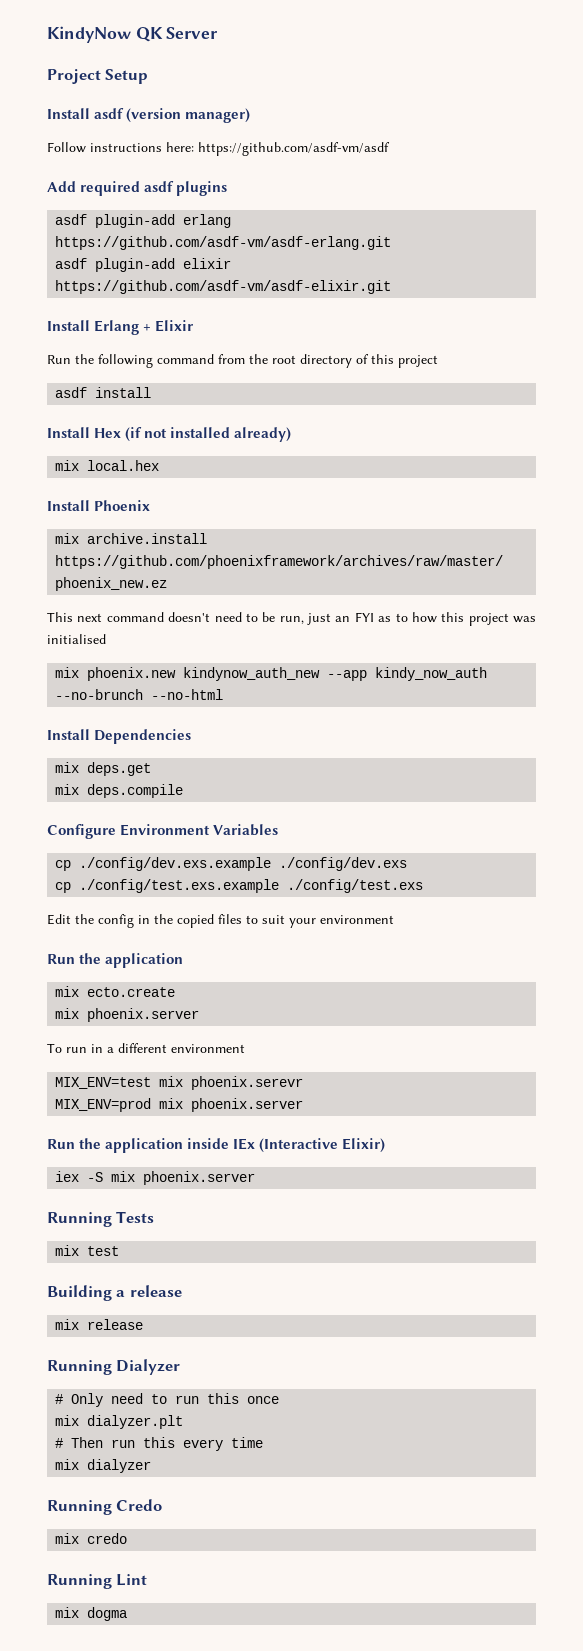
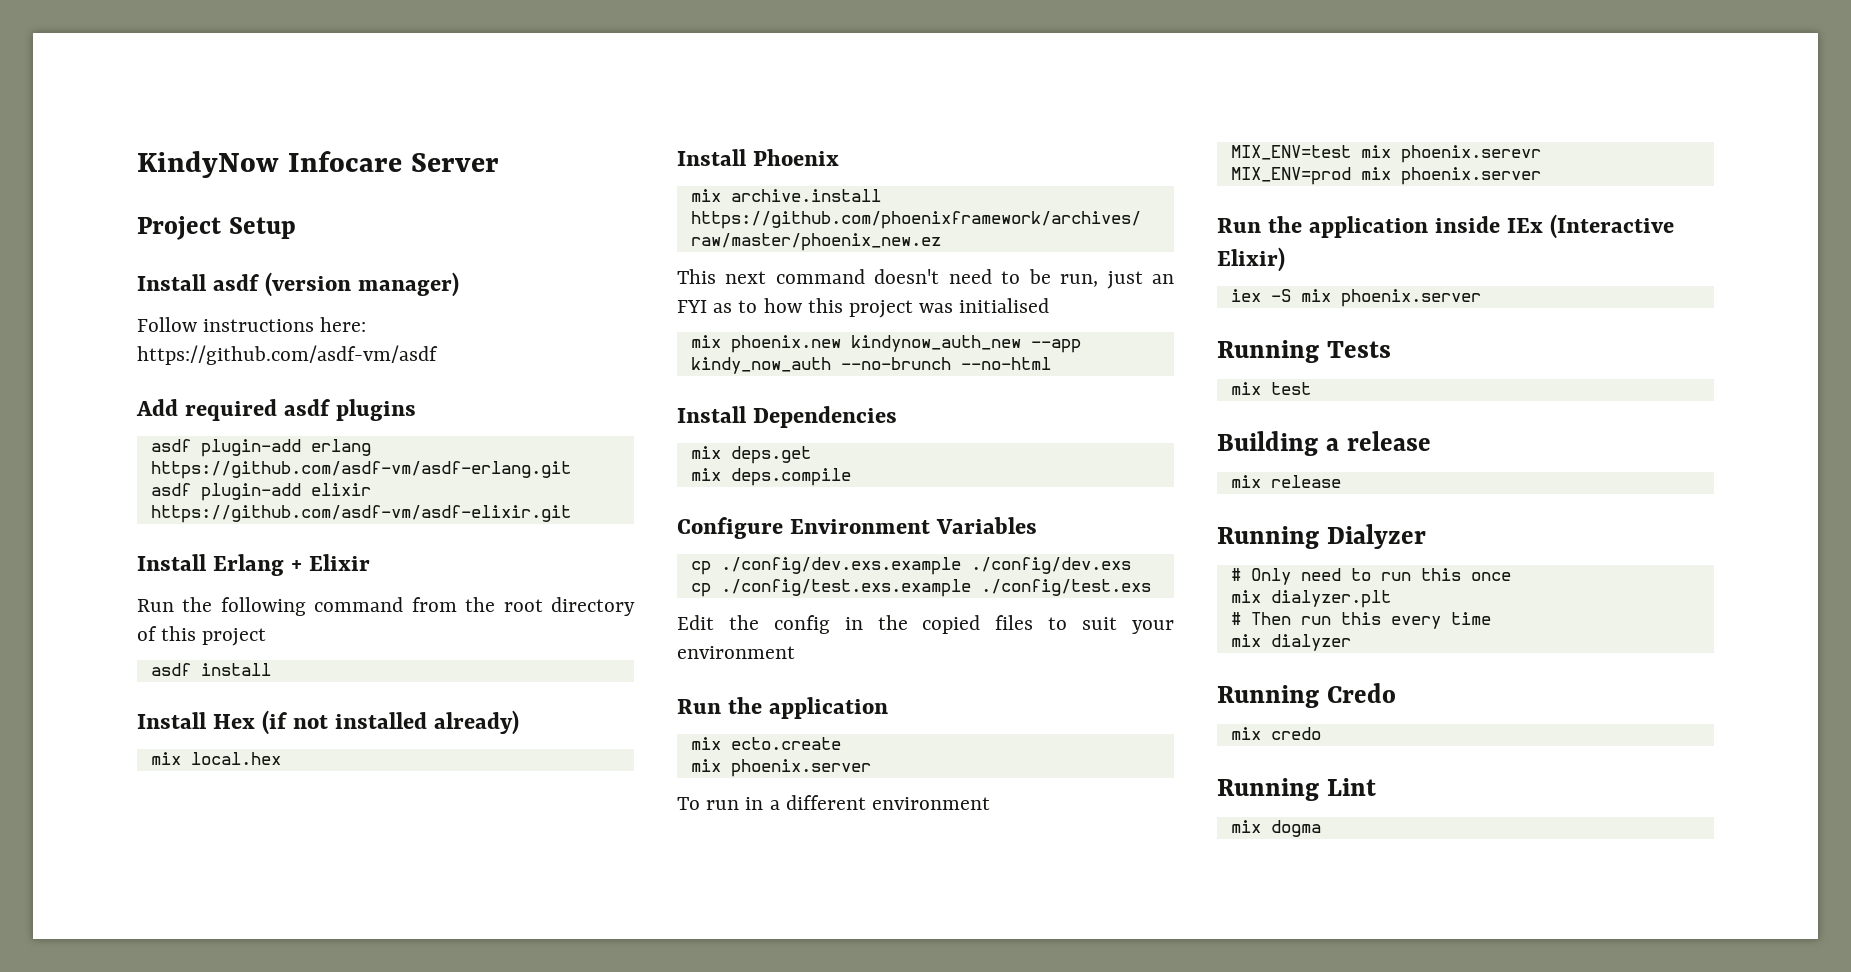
- KindyNow QK Server
+ KindyNow Infocare Server

